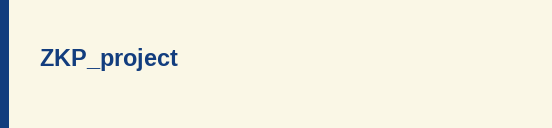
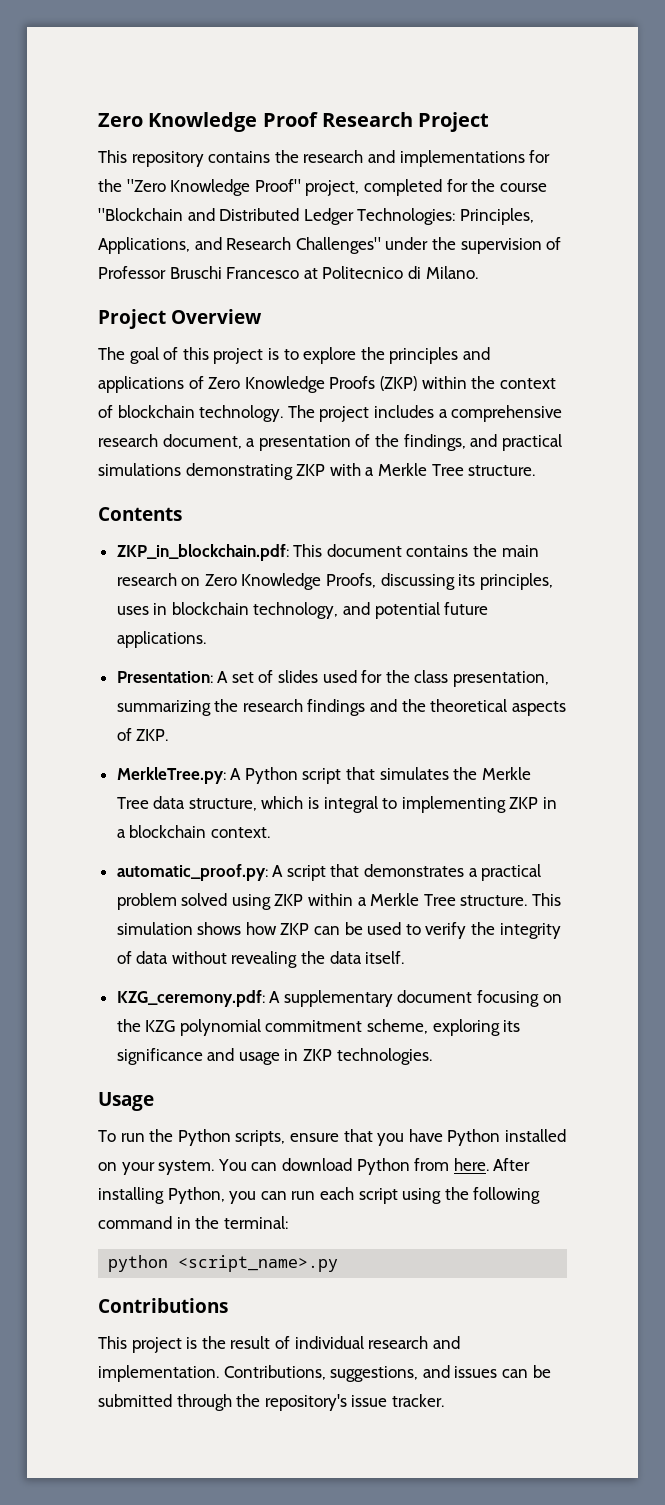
- ZKP_project
+ Zero Knowledge Proof Research Project
+ This repository contains the research and implementations for the "Zero Knowledge Proof" project, completed for the course "Blockchain and Distributed Ledger Technologies: Principles, Applications, and Research Challenges" under the supervision of Professor Bruschi Francesco at Politecnico di Milano.
+ Project Overview
+ The goal of this project is to explore the principles and applications of Zero Knowledge Proofs (ZKP) within the context of blockchain technology. The project includes a comprehensive research document, a presentation of the findings, and practical simulations demonstrating ZKP with a Merkle Tree structure.
+ Contents
+ ZKP_in_blockchain.pdf: This document contains the main research on Zero Knowledge Proofs, discussing its principles, uses in blockchain technology, and potential future applications.
+ Presentation: A set of slides used for the class presentation, summarizing the research findings and the theoretical aspects of ZKP.
+ MerkleTree.py: A Python script that simulates the Merkle Tree data structure, which is integral to implementing ZKP in a blockchain context.
+ automatic_proof.py: A script that demonstrates a practical problem solved using ZKP within a Merkle Tree structure. This simulation shows how ZKP can be used to verify the integrity of data without revealing the data itself.
+ KZG_ceremony.pdf: A supplementary document focusing on the KZG polynomial commitment scheme, exploring its significance and usage in ZKP technologies.
+ Usage
+ To run the Python scripts, ensure that you have Python installed on your system. You can download Python from here. After installing Python, you can run each script using the following command in the terminal:
+ python <script_name>.py
+ Contributions
+ This project is the result of individual research and implementation. Contributions, suggestions, and issues can be submitted through the repository's issue tracker.

